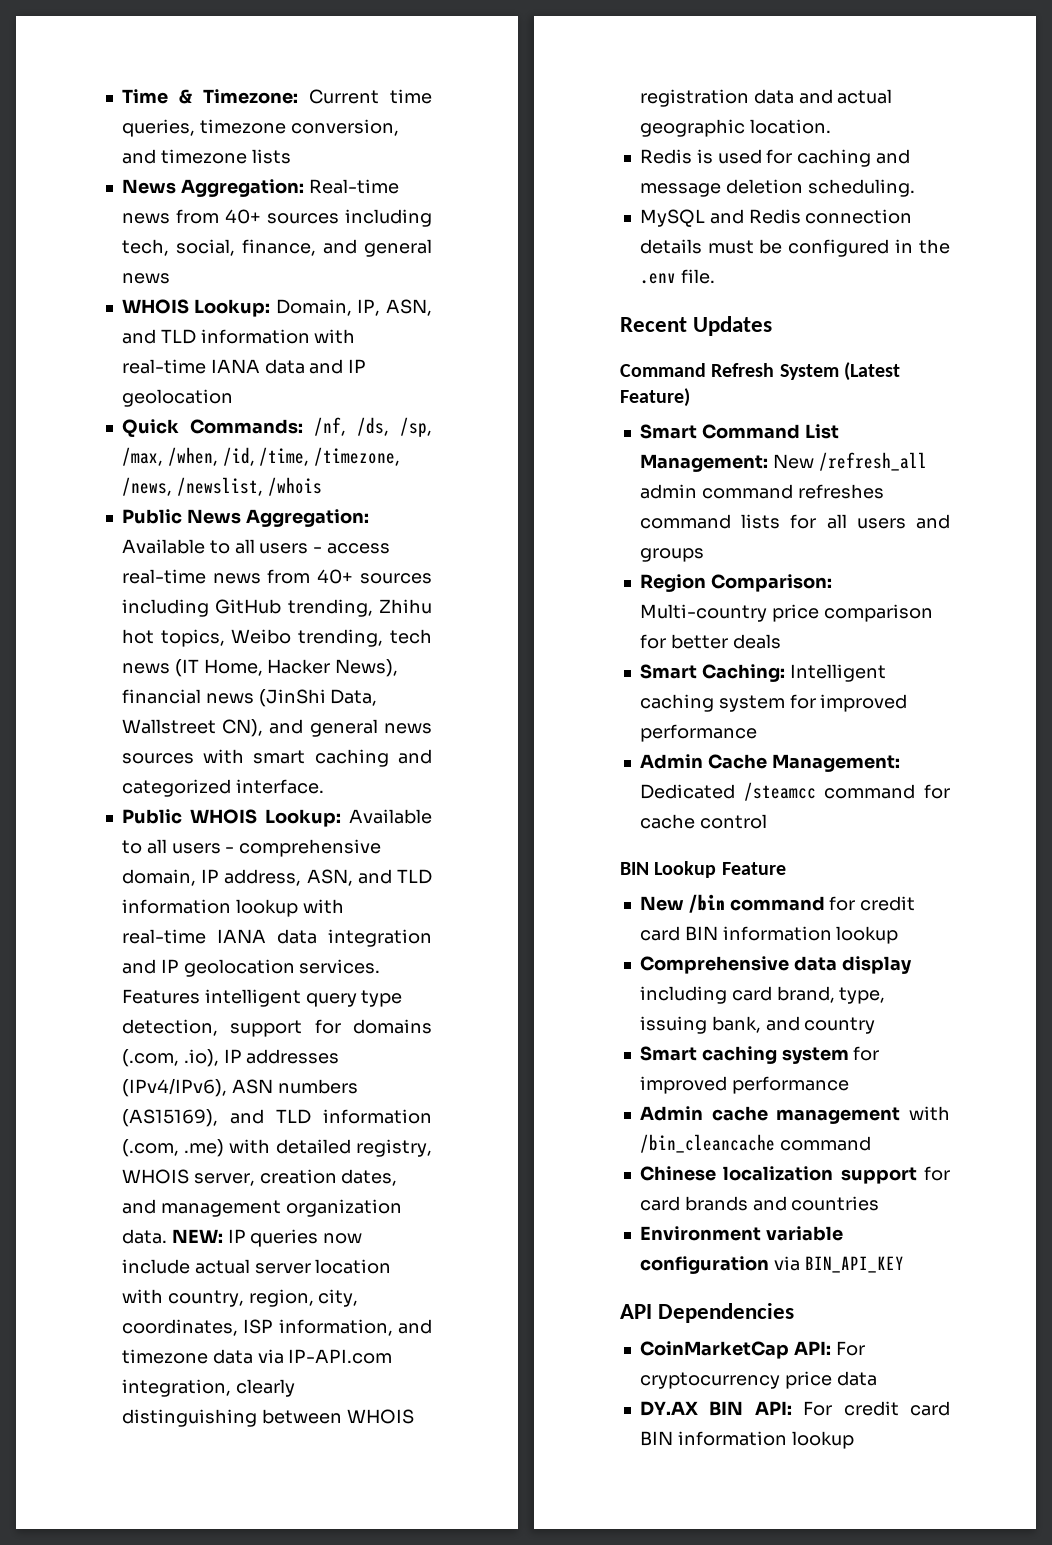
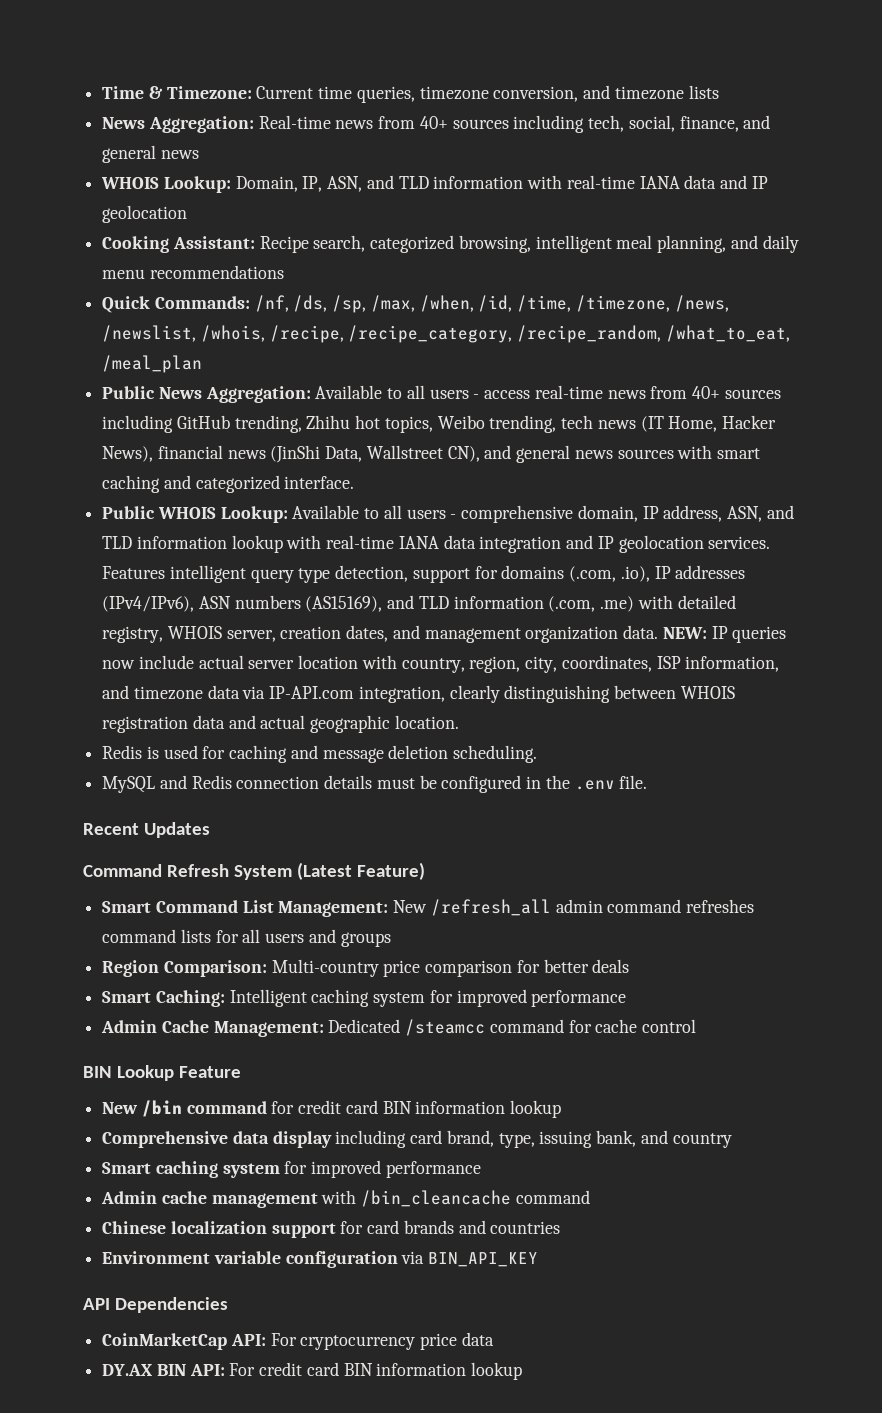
+ Cooking Assistant: Recipe search, categorized browsing, intelligent meal planning, and daily menu recommendations
- Quick Commands: /nf, /ds, /sp, /max, /when, /id, /time, /timezone, /news, /newslist, /whois
+ Quick Commands: /nf, /ds, /sp, /max, /when, /id, /time, /timezone, /news, /newslist, /whois, /recipe, /recipe_category, /recipe_random, /what_to_eat, /meal_plan

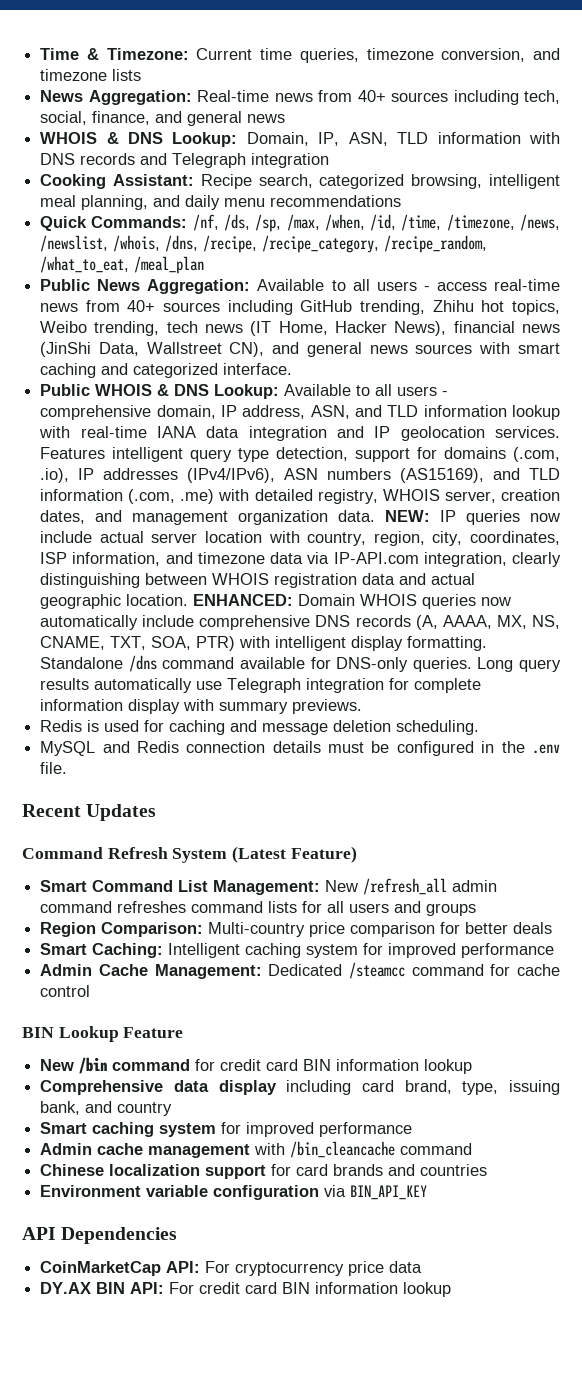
- WHOIS Lookup: Domain, IP, ASN, and TLD information with real-time IANA data and IP geolocation
+ WHOIS & DNS Lookup: Domain, IP, ASN, TLD information with DNS records and Telegraph integration
- Quick Commands: /nf, /ds, /sp, /max, /when, /id, /time, /timezone, /news, /newslist, /whois, /recipe, /recipe_category, /recipe_random, /what_to_eat, /meal_plan
+ Quick Commands: /nf, /ds, /sp, /max, /when, /id, /time, /timezone, /news, /newslist, /whois, /dns, /recipe, /recipe_category, /recipe_random, /what_to_eat, /meal_plan
- Public WHOIS Lookup: Available to all users - comprehensive domain, IP address, ASN, and TLD information lookup with real-time IANA data integration and IP geolocation services.
+ Public WHOIS & DNS Lookup: Available to all users - comprehensive domain, IP address, ASN, and TLD information lookup with real-time IANA data integration and IP geolocation services.
+ ENHANCED: Domain WHOIS queries now automatically include comprehensive DNS records (A, AAAA, MX, NS, CNAME, TXT, SOA, PTR) with intelligent display formatting. Standalone /dns command available for DNS-only queries. Long query results automatically use Telegraph integration for complete information display with summary previews.

